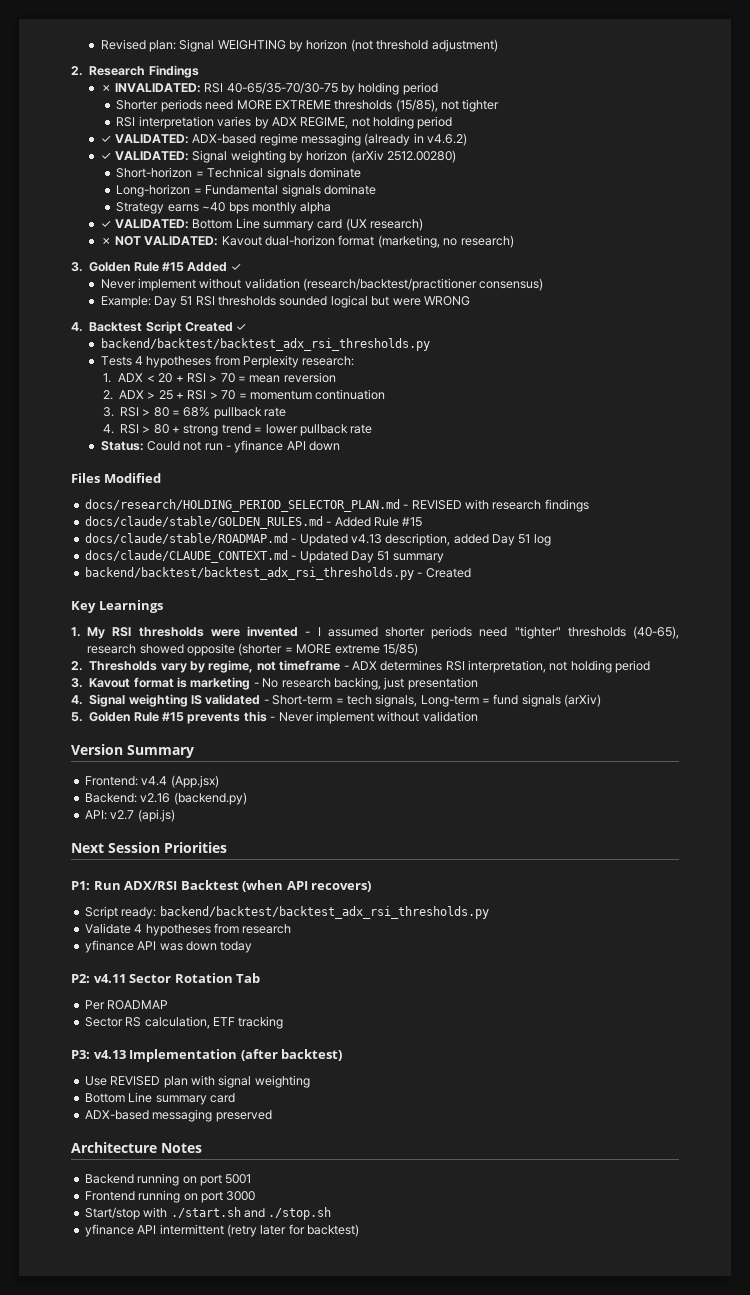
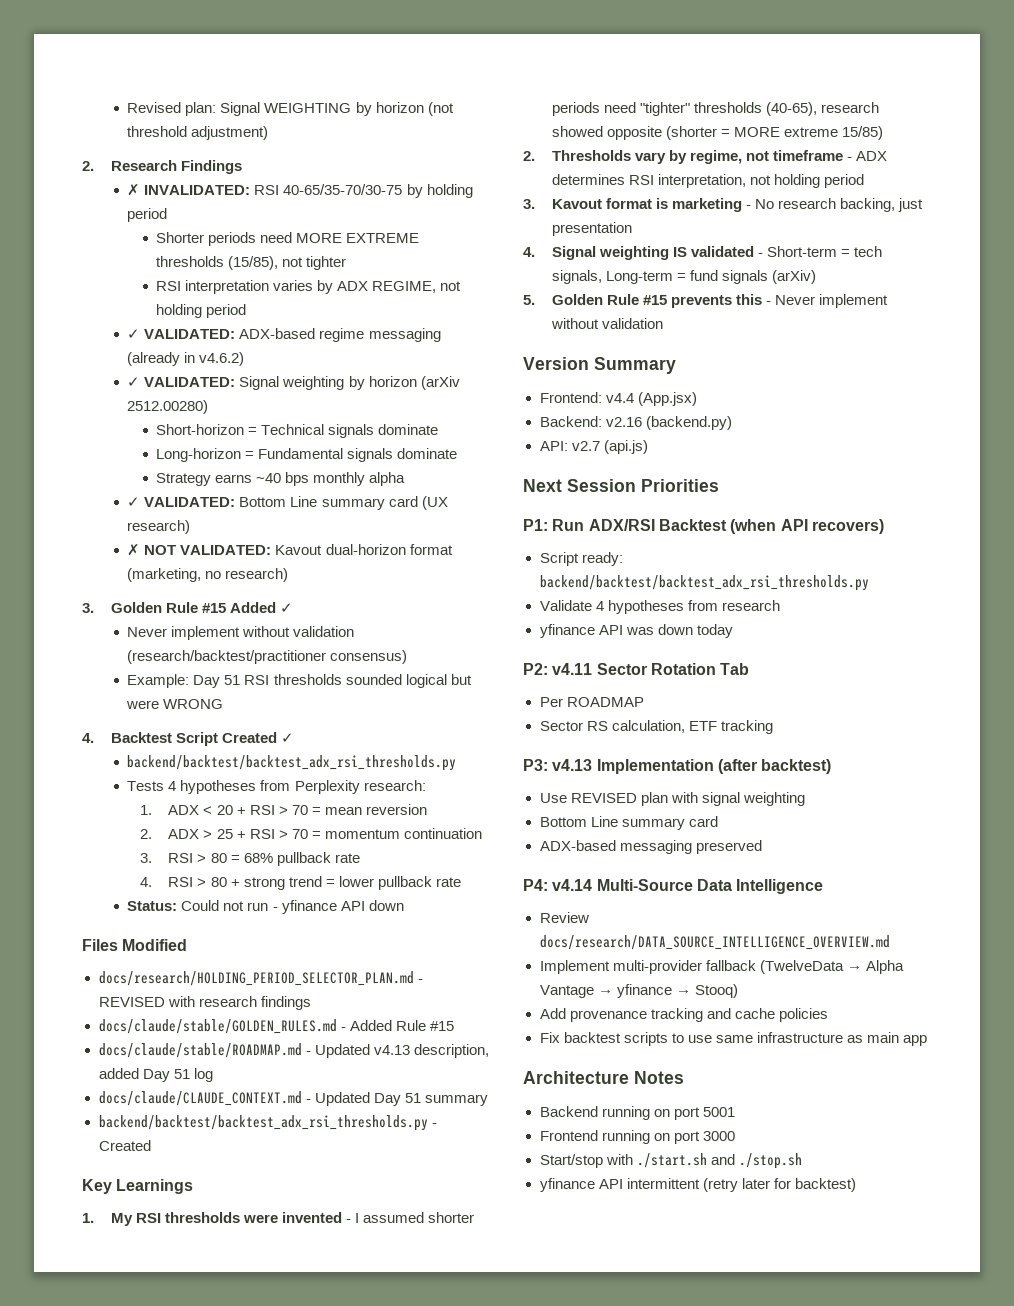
+ P4: v4.14 Multi-Source Data Intelligence
+ Review docs/research/DATA_SOURCE_INTELLIGENCE_OVERVIEW.md
+ Implement multi-provider fallback (TwelveData → Alpha Vantage → yfinance → Stooq)
+ Add provenance tracking and cache policies
+ Fix backtest scripts to use same infrastructure as main app

